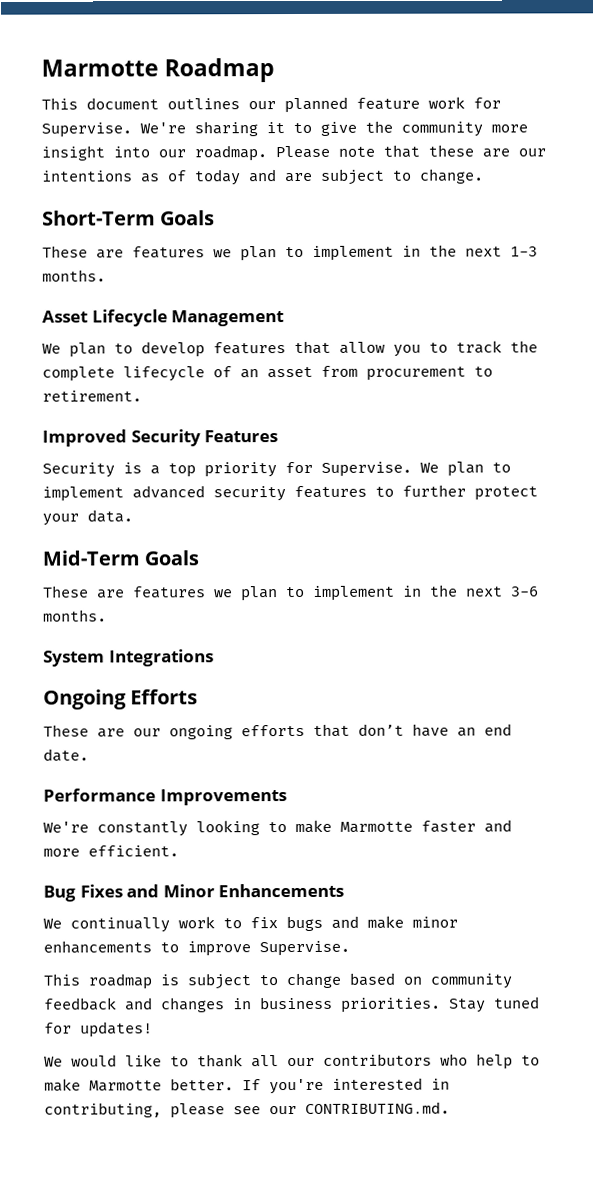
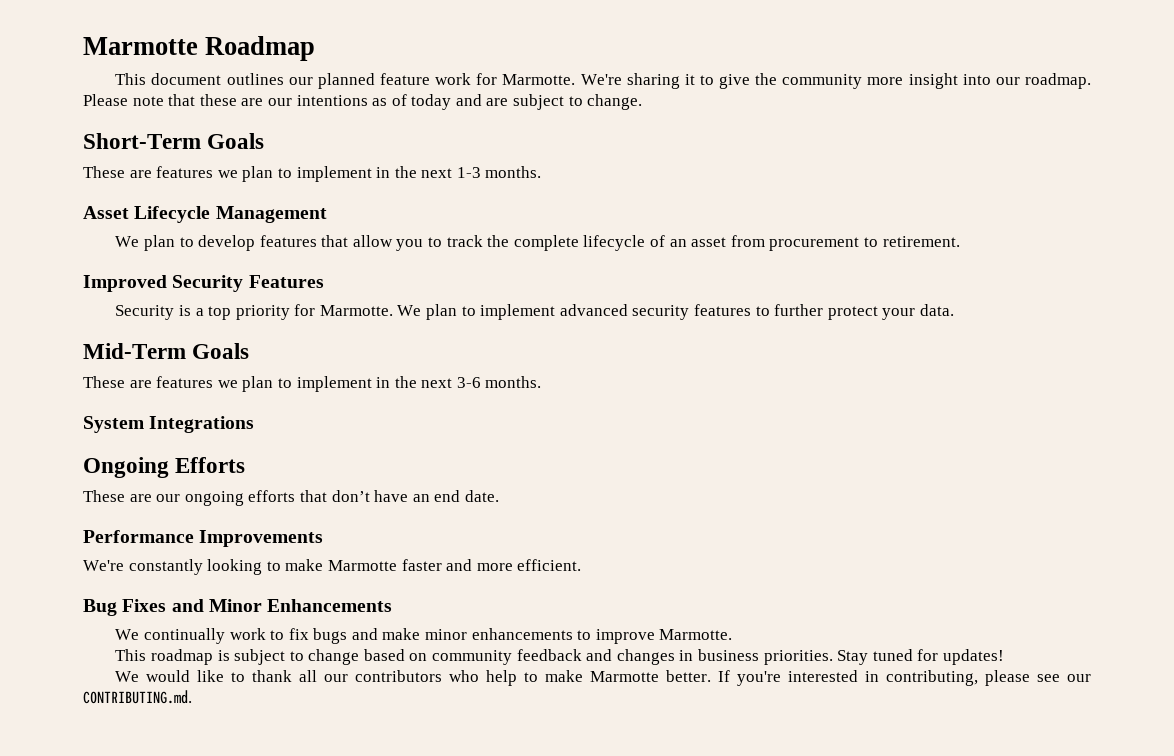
- This document outlines our planned feature work for Supervise.
+ This document outlines our planned feature work for Marmotte.
- Security is a top priority for Supervise.
+ Security is a top priority for Marmotte.
- We continually work to fix bugs and make minor enhancements to improve Supervise.
+ We continually work to fix bugs and make minor enhancements to improve Marmotte.

